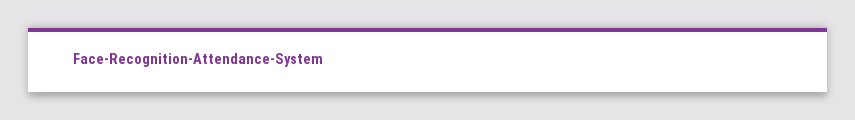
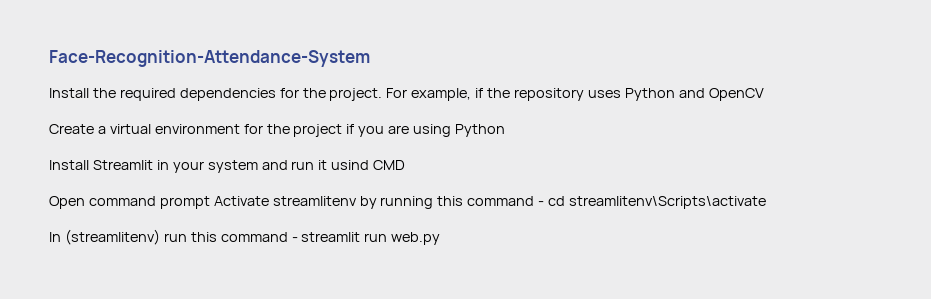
+ Install the required dependencies for the project. For example, if the repository uses Python and OpenCV
+ Create a virtual environment for the project if you are using Python
+ Install Streamlit in your system and run it usind CMD
+ Open command prompt Activate streamlitenv by running this command - cd streamlitenv\Scripts\activate
+ In (streamlitenv) run this command - streamlit run web.py

